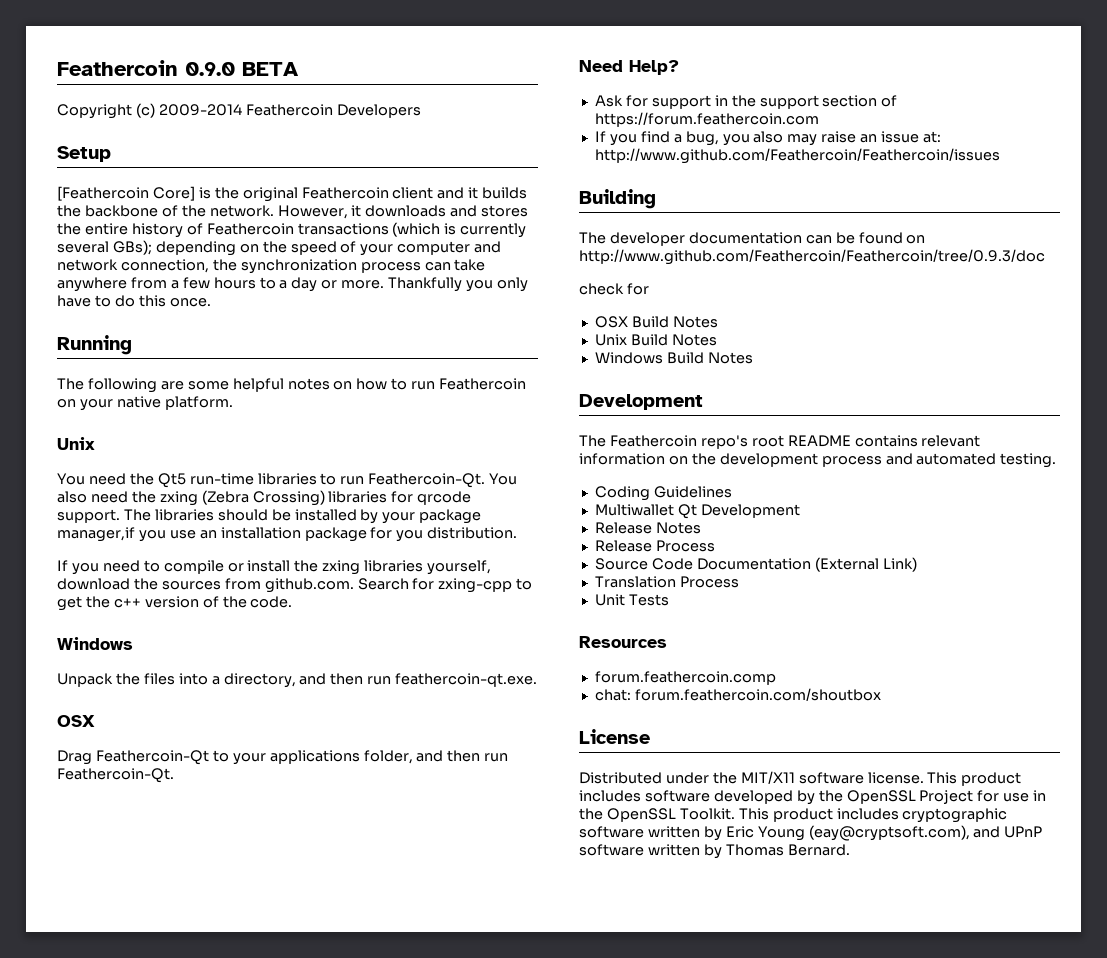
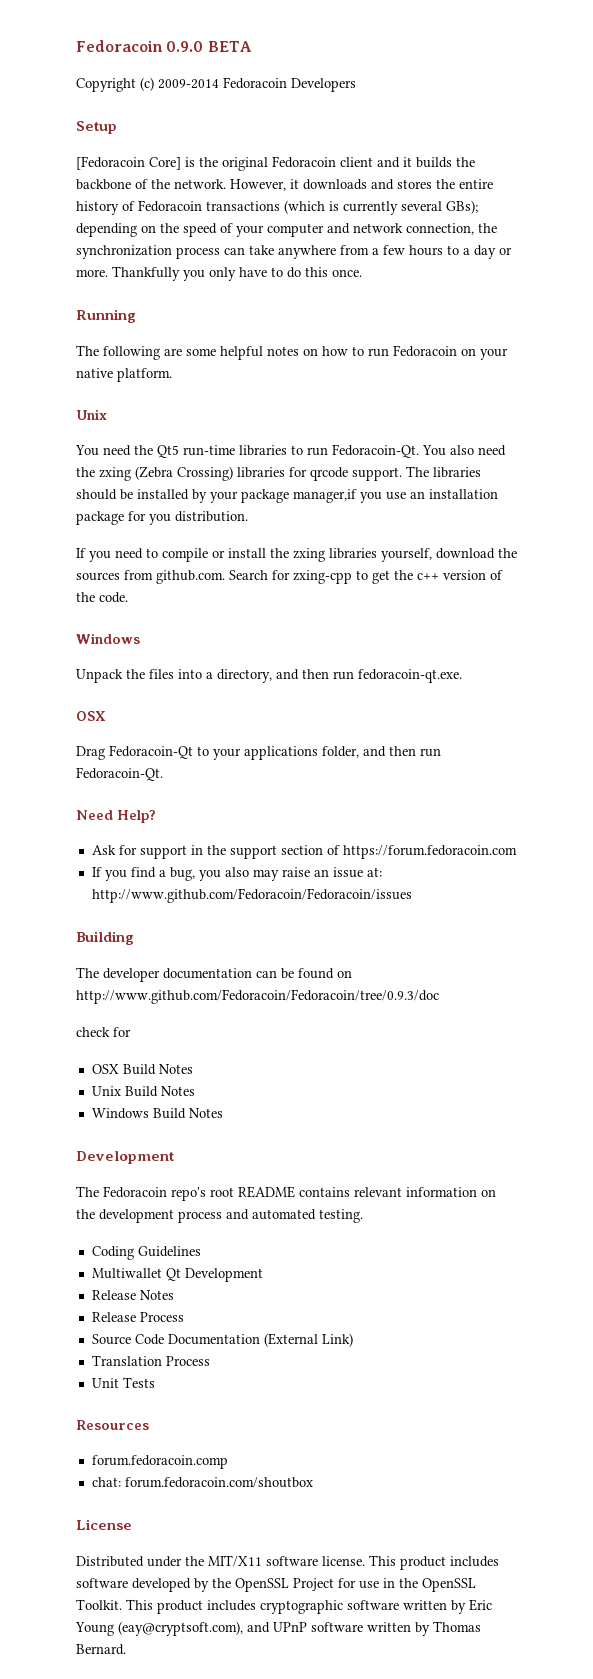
- Feathercoin 0.9.0 BETA
+ Fedoracoin 0.9.0 BETA
- Copyright (c) 2009-2014 Feathercoin Developers
+ Copyright (c) 2009-2014 Fedoracoin Developers
- [Feathercoin Core] is the original Feathercoin client and it builds the backbone of the network.
+ [Fedoracoin Core] is the original Fedoracoin client and it builds the backbone of the network.
- However, it downloads and stores the entire history of Feathercoin transactions (which is currently several GBs); depending on the speed of your computer and network connection, the synchronization process can take anywhere from a few hours to a day or more.
+ However, it downloads and stores the entire history of Fedoracoin transactions (which is currently several GBs); depending on the speed of your computer and network connection, the synchronization process can take anywhere from a few hours to a day or more.
- The following are some helpful notes on how to run Feathercoin on your native platform.
+ The following are some helpful notes on how to run Fedoracoin on your native platform.
- You need the Qt5 run-time libraries to run Feathercoin-Qt.
+ You need the Qt5 run-time libraries to run Fedoracoin-Qt.
- Unpack the files into a directory, and then run feathercoin-qt.exe.
+ Unpack the files into a directory, and then run fedoracoin-qt.exe.
- Drag Feathercoin-Qt to your applications folder, and then run Feathercoin-Qt.
+ Drag Fedoracoin-Qt to your applications folder, and then run Fedoracoin-Qt.
- Ask for support in the support section of https://forum.feathercoin.com
+ Ask for support in the support section of https://forum.fedoracoin.com
- If you find a bug, you also may raise an issue at: http://www.github.com/Feathercoin/Feathercoin/issues
+ If you find a bug, you also may raise an issue at: http://www.github.com/Fedoracoin/Fedoracoin/issues
- The developer documentation can be found on http://www.github.com/Feathercoin/Feathercoin/tree/0.9.3/doc
+ The developer documentation can be found on http://www.github.com/Fedoracoin/Fedoracoin/tree/0.9.3/doc
- The Feathercoin repo's root README contains relevant information on the development process and automated testing.
+ The Fedoracoin repo's root README contains relevant information on the development process and automated testing.
- forum.feathercoin.comp
+ forum.fedoracoin.comp
- chat: forum.feathercoin.com/shoutbox
+ chat: forum.fedoracoin.com/shoutbox

